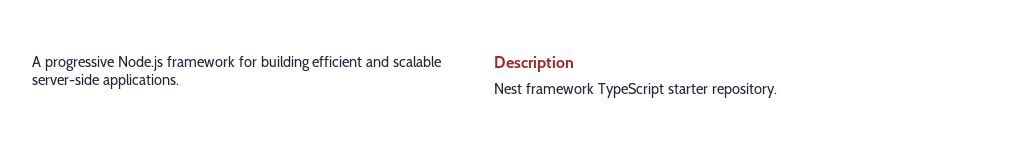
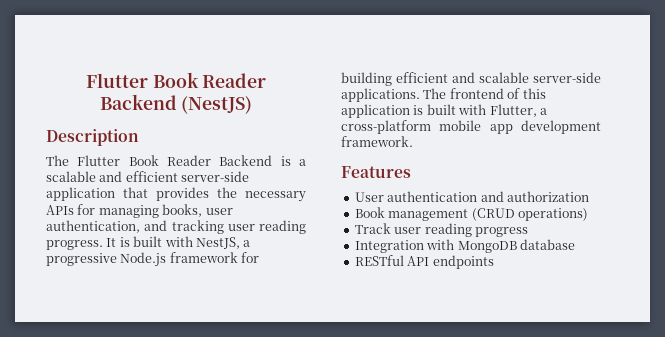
- A progressive Node.js framework for building efficient and scalable server-side applications.
+ Flutter Book Reader Backend (NestJS)
  Description
- Nest framework TypeScript starter repository.
+ The Flutter Book Reader Backend is a scalable and efficient server-side application that provides the necessary APIs for managing books, user authentication, and tracking user reading progress. It is built with NestJS, a progressive Node.js framework for building efficient and scalable server-side applications. The frontend of this application is built with Flutter, a cross-platform mobile app development framework.
+ Features
+ User authentication and authorization
+ Book management (CRUD operations)
+ Track user reading progress
+ Integration with MongoDB database
+ RESTful API endpoints

